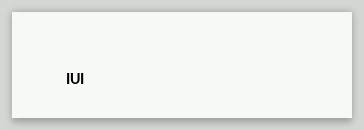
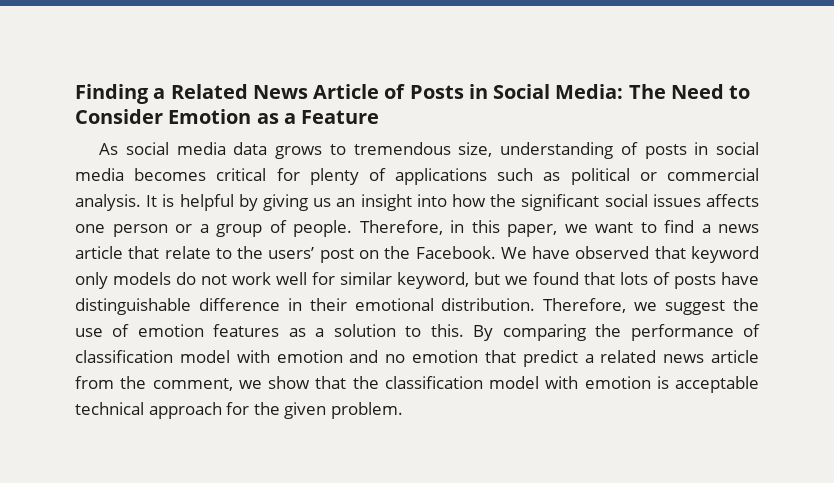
- IUI
+ Finding a Related News Article of Posts in Social Media: The Need to Consider Emotion as a Feature
+ As social media data grows to tremendous size, understanding of posts in social media becomes critical for plenty of applications such as political or commercial analysis. It is helpful by giving us an insight into how the significant social issues affects one person or a group of people. Therefore, in this paper, we want to find a news article that relate to the users’ post on the Facebook. We have observed that keyword only models do not work well for similar keyword, but we found that lots of posts have distinguishable difference in their emotional distribution. Therefore, we suggest the use of emotion features as a solution to this. By comparing the performance of classification model with emotion and no emotion that predict a related news article from the comment, we show that the classification model with emotion is acceptable technical approach for the given problem.

